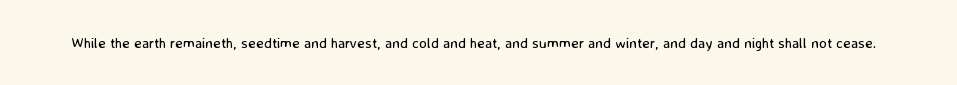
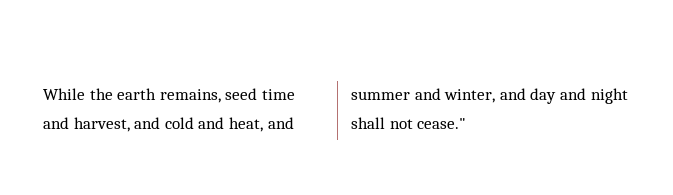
- While the earth remaineth, seedtime and harvest, and cold and heat, and summer and winter, and day and night shall not cease.
+ While the earth remains, seed time and harvest, and cold and heat, and summer and winter, and day and night shall not cease."

